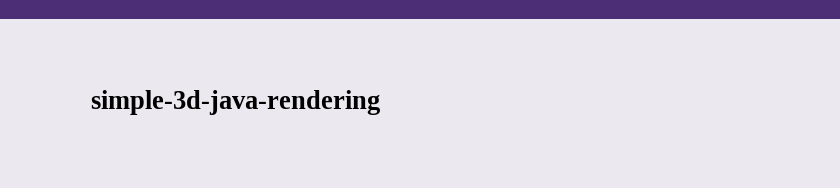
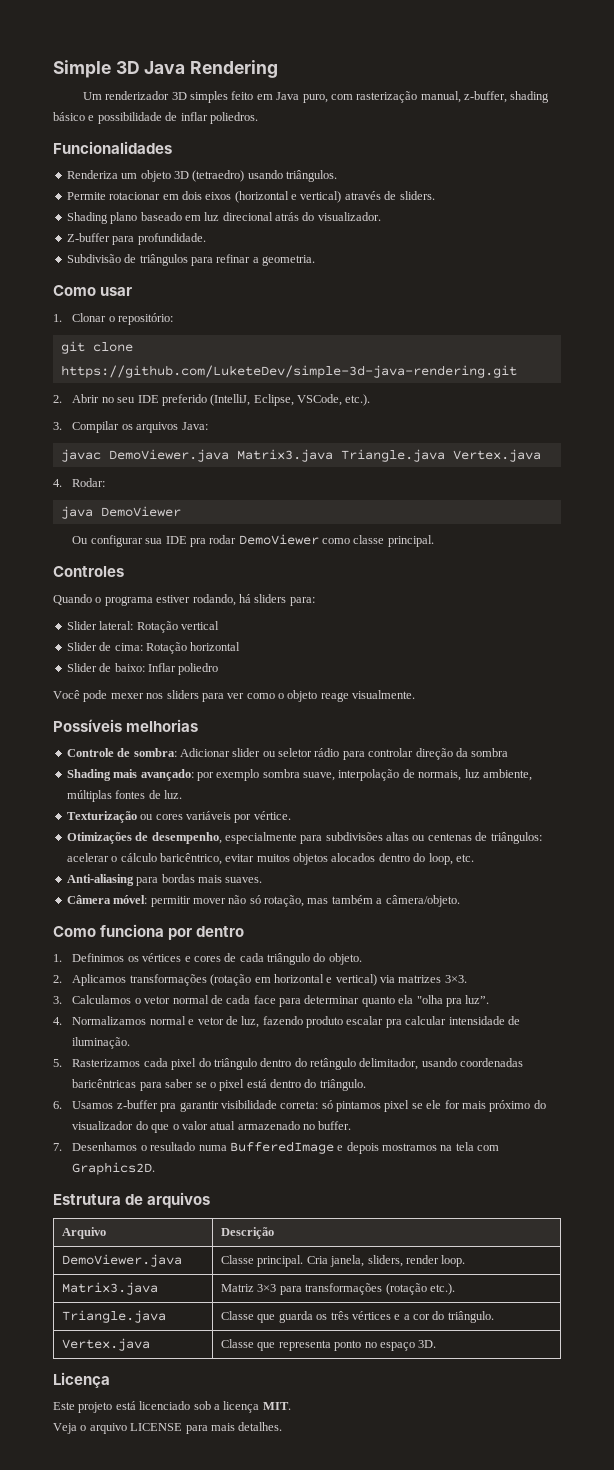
- simple-3d-java-rendering
+ Simple 3D Java Rendering
+ Um renderizador 3D simples feito em Java puro, com rasterização manual, z-buffer, shading básico e possibilidade de inflar poliedros.
+ Funcionalidades
+ Renderiza um objeto 3D (tetraedro) usando triângulos.
+ Permite rotacionar em dois eixos (horizontal e vertical) através de sliders.
+ Shading plano baseado em luz direcional atrás do visualizador.
+ Z-buffer para profundidade.
+ Subdivisão de triângulos para refinar a geometria.
+ Como usar
+ 1. Clonar o repositório:
+ git clone https://github.com/LuketeDev/simple-3d-java-rendering.git
+ 2. Abrir no seu IDE preferido (IntelliJ, Eclipse, VSCode, etc.).
+ 3. Compilar os arquivos Java:
+ javac DemoViewer.java Matrix3.java Triangle.java Vertex.java
+ 4. Rodar:
+ java DemoViewer
+ Ou configurar sua IDE pra rodar DemoViewer como classe principal.
+ Controles
+ Quando o programa estiver rodando, há sliders para:
+ Slider lateral: Rotação vertical
+ Slider de cima: Rotação horizontal
+ Slider de baixo: Inflar poliedro
+ Você pode mexer nos sliders para ver como o objeto reage visualmente.
+ Possíveis melhorias
+ Controle de sombra: Adicionar slider ou seletor rádio para controlar direção da sombra
+ Shading mais avançado: por exemplo sombra suave, interpolação de normais, luz ambiente, múltiplas fontes de luz.
+ Texturização ou cores variáveis por vértice.
+ Otimizações de desempenho, especialmente para subdivisões altas ou centenas de triângulos: acelerar o cálculo baricêntrico, evitar muitos objetos alocados dentro do loop, etc.
+ Anti-aliasing para bordas mais suaves.
+ Câmera móvel: permitir mover não só rotação, mas também a câmera/objeto.
+ Como funciona por dentro
+ 1. Definimos os vértices e cores de cada triângulo do objeto.
+ 2. Aplicamos transformações (rotação em horizontal e vertical) via matrizes 3×3.
+ 3. Calculamos o vetor normal de cada face para determinar quanto ela "olha pra luz”.
+ 4. Normalizamos normal e vetor de luz, fazendo produto escalar pra calcular intensidade de iluminação.
+ 5. Rasterizamos cada pixel do triângulo dentro do retângulo delimitador, usando coordenadas baricêntricas para saber se o pixel está dentro do triângulo.
+ 6. Usamos z-buffer pra garantir visibilidade correta: só pintamos pixel se ele for mais próximo do visualizador do que o valor atual armazenado no buffer.
+ 7. Desenhamos o resultado numa BufferedImage e depois mostramos na tela com Graphics2D.
+ Estrutura de arquivos
+ Arquivo | Descrição
+ DemoViewer.java | Classe principal. Cria janela, sliders, render loop.
+ Matrix3.java | Matriz 3×3 para transformações (rotação etc.).
+ Triangle.java | Classe que guarda os três vértices e a cor do triângulo.
+ Vertex.java | Classe que representa ponto no espaço 3D.
+ Licença
+ Este projeto está licenciado sob a licença MIT.
+ Veja o arquivo LICENSE para mais detalhes.

